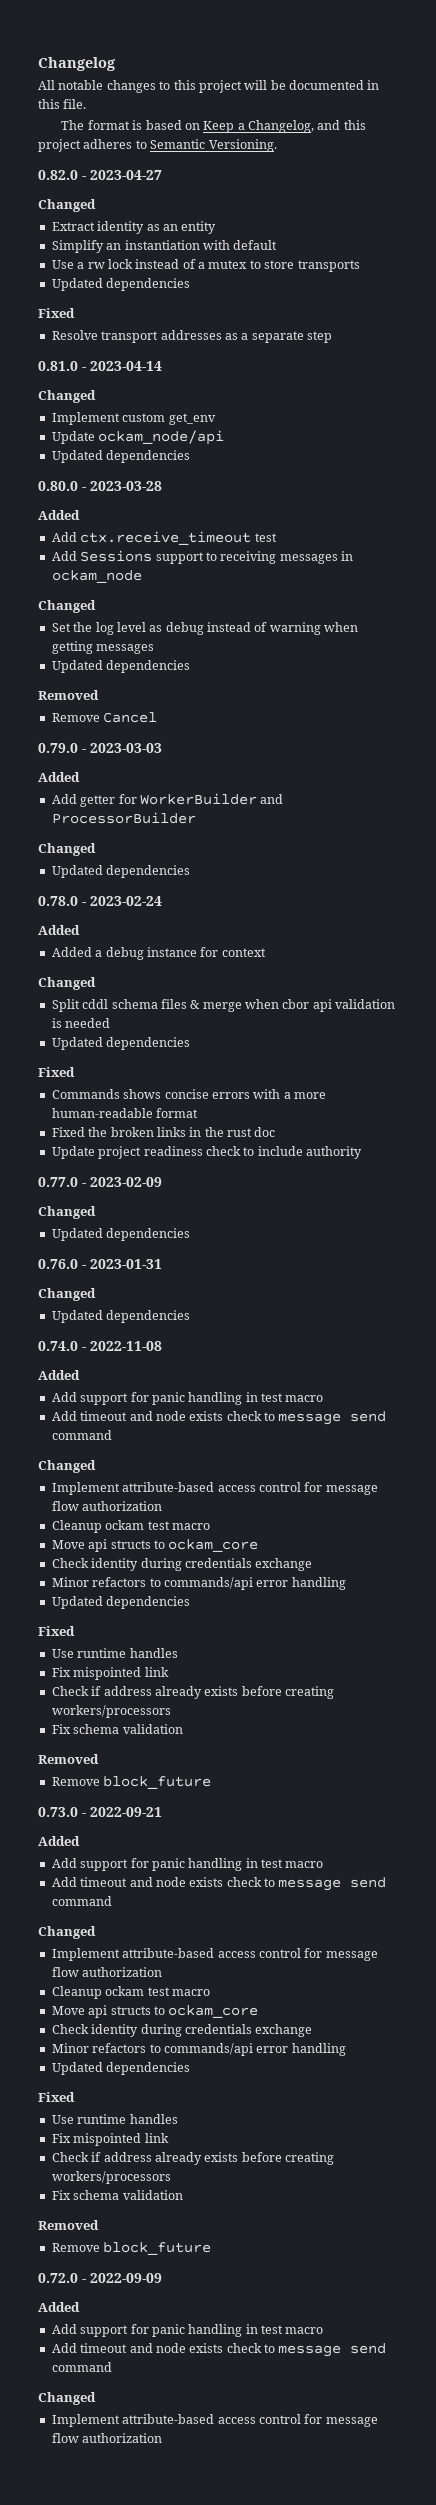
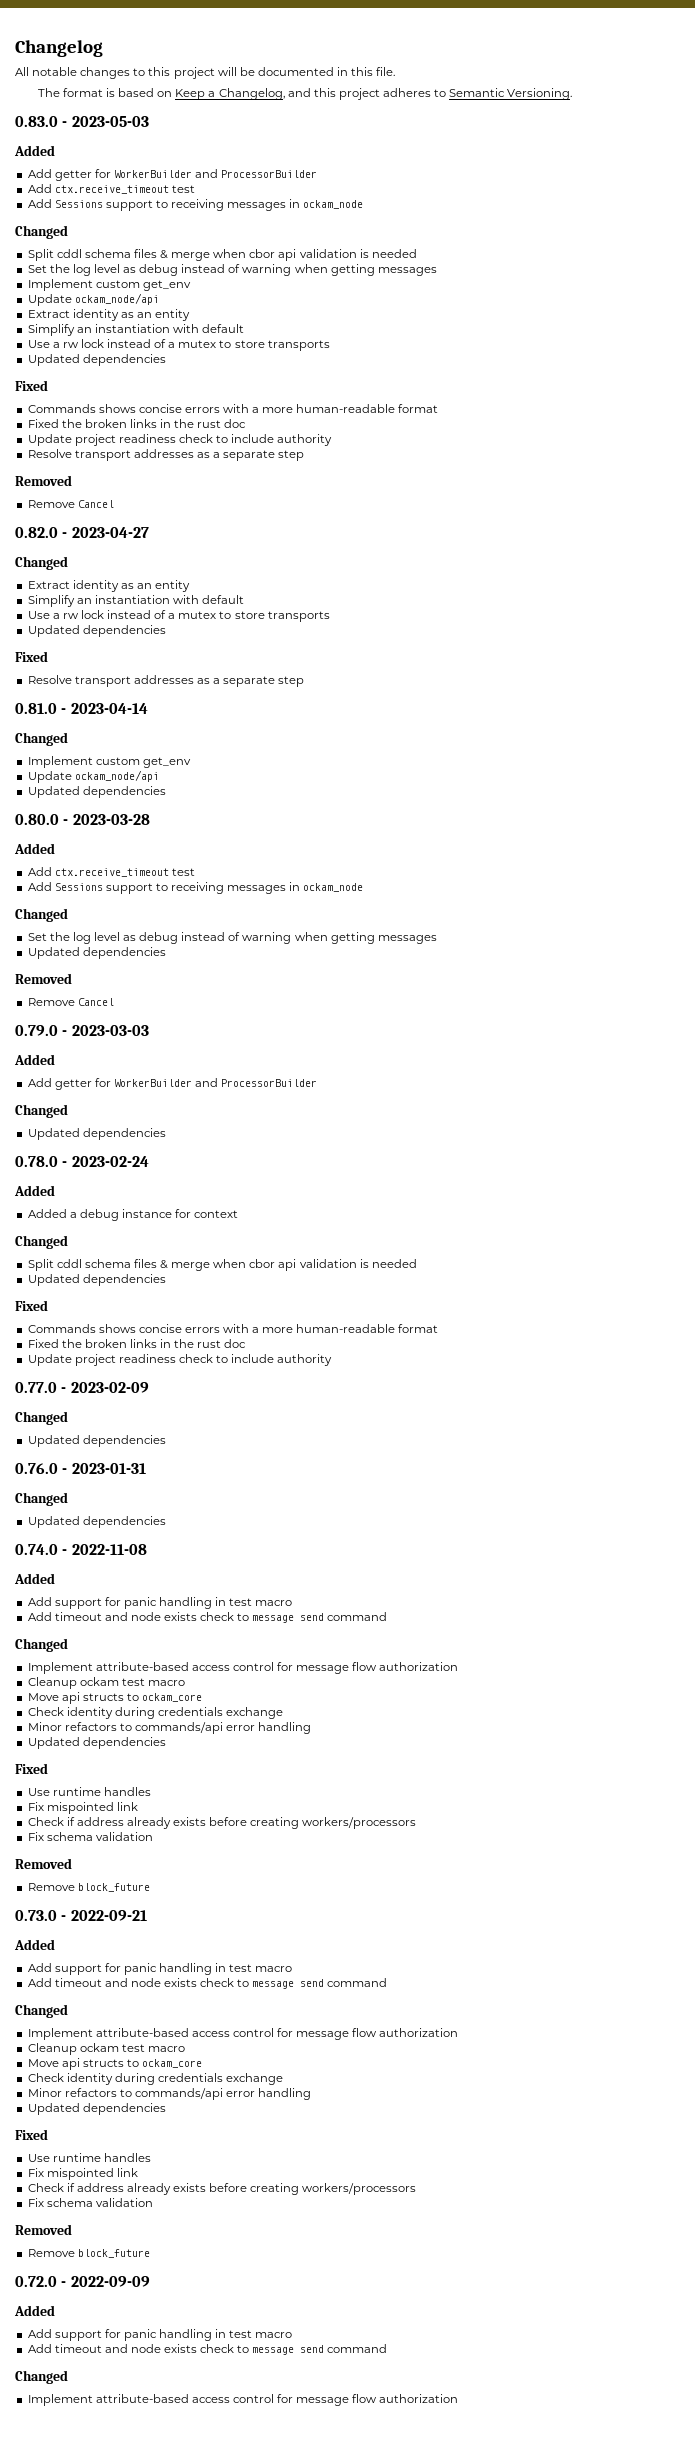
+ 0.83.0 - 2023-05-03
+ Added
+ Add getter for WorkerBuilder and ProcessorBuilder
+ Add ctx.receive_timeout test
+ Add Sessions support to receiving messages in ockam_node
+ Changed
+ Split cddl schema files & merge when cbor api validation is needed
+ Set the log level as debug instead of warning when getting messages
+ Implement custom get_env
+ Update ockam_node/api
+ Extract identity as an entity
+ Simplify an instantiation with default
+ Use a rw lock instead of a mutex to store transports
+ Updated dependencies
+ Fixed
+ Commands shows concise errors with a more human-readable format
+ Fixed the broken links in the rust doc
+ Update project readiness check to include authority
+ Resolve transport addresses as a separate step
+ Removed
+ Remove Cancel

